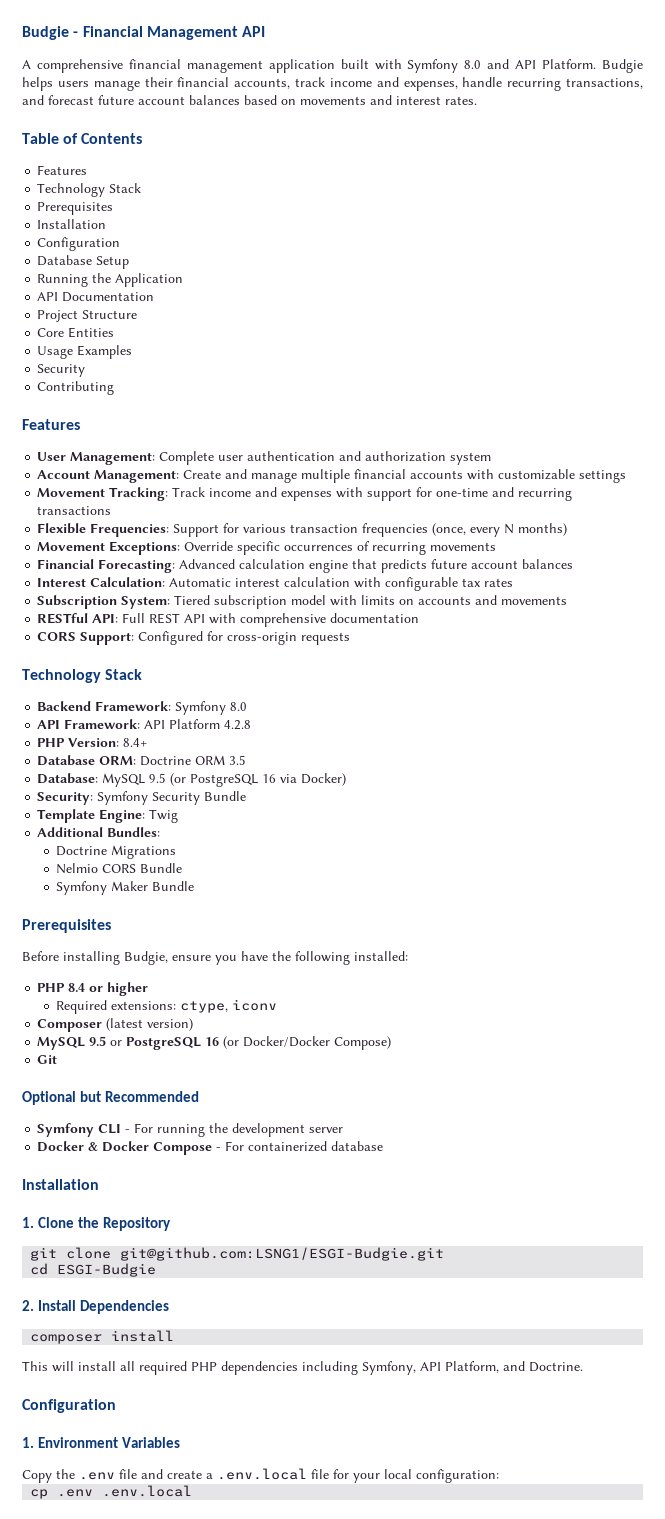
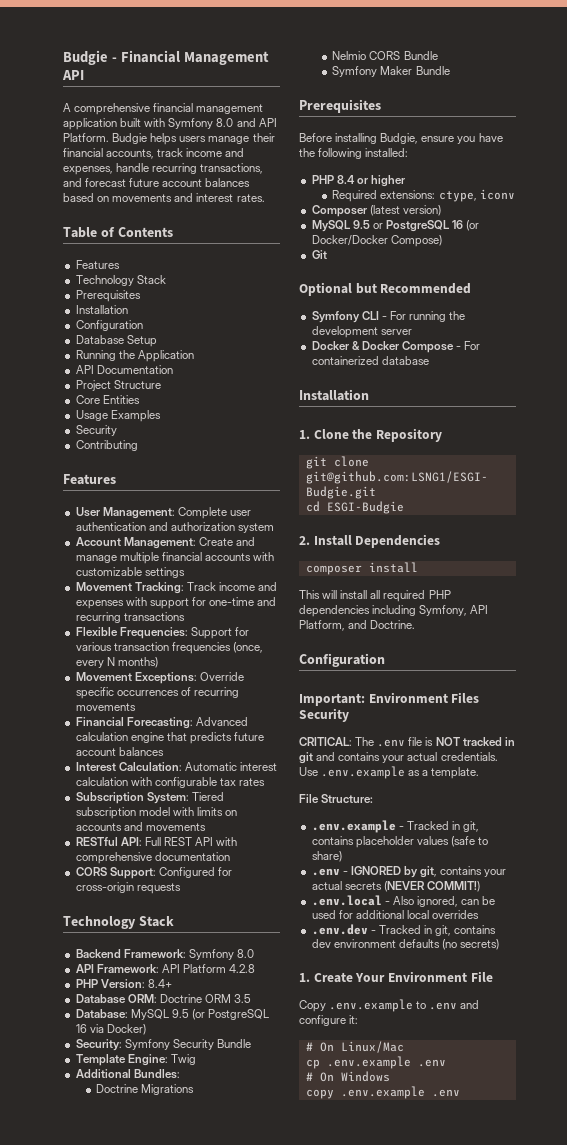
- 1. Environment Variables
- Copy the .env file and create a .env.local file for your local configuration:
+ Important: Environment Files Security
+ CRITICAL: The .env file is NOT tracked in git and contains your actual credentials. Use .env.example as a template.
+ File Structure:
+ .env.example - Tracked in git, contains placeholder values (safe to share)
+ .env - IGNORED by git, contains your actual secrets (NEVER COMMIT!)
+ .env.local - Also ignored, can be used for additional local overrides
+ .env.dev - Tracked in git, contains dev environment defaults (no secrets)
+ 1. Create Your Environment File
+ Copy .env.example to .env and configure it:
+ # On Linux/Mac
- cp .env .env.local
+ cp .env.example .env
+ # On Windows
+ copy .env.example .env

